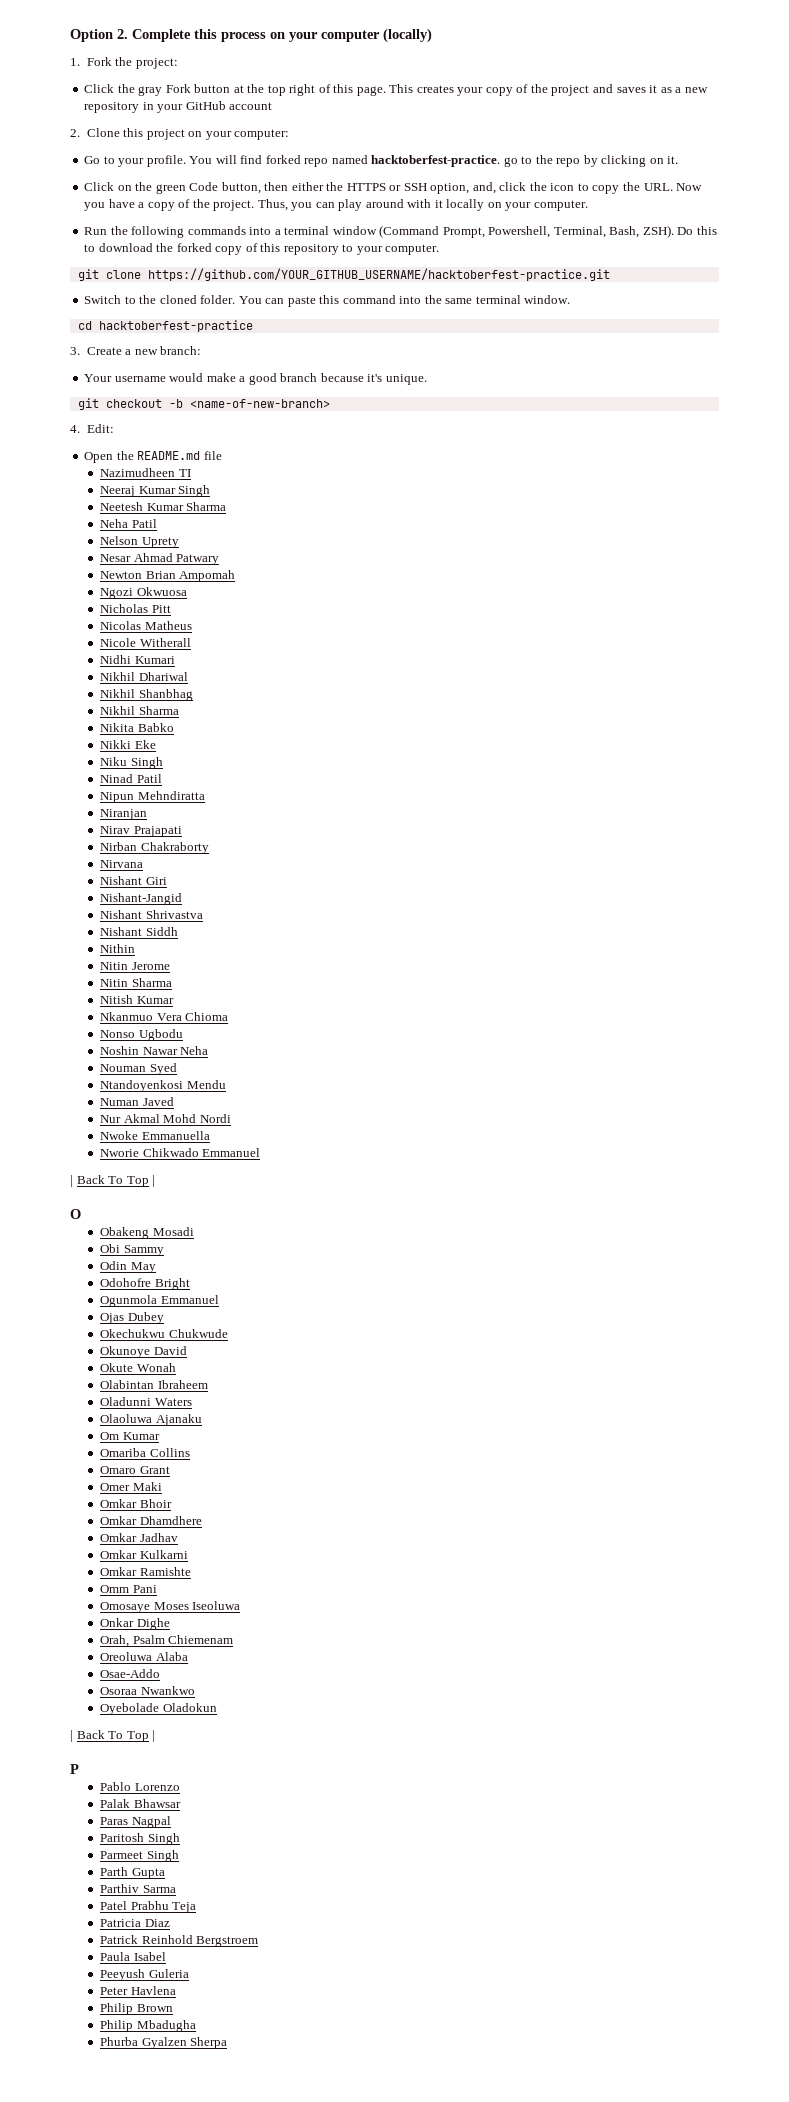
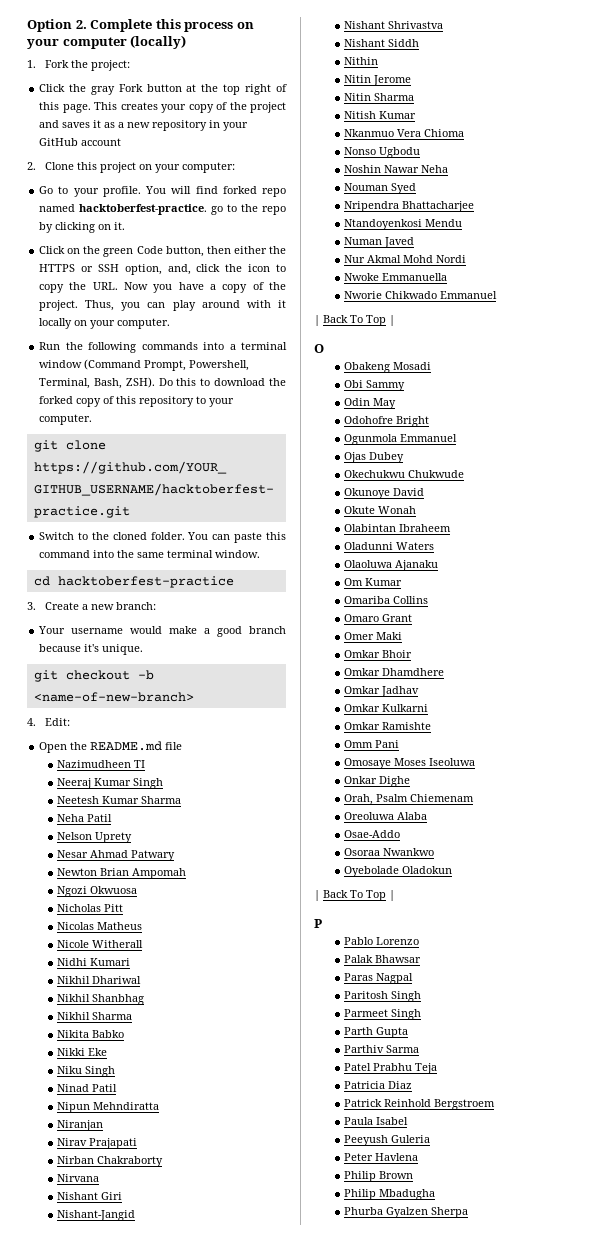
+ Nripendra Bhattacharjee

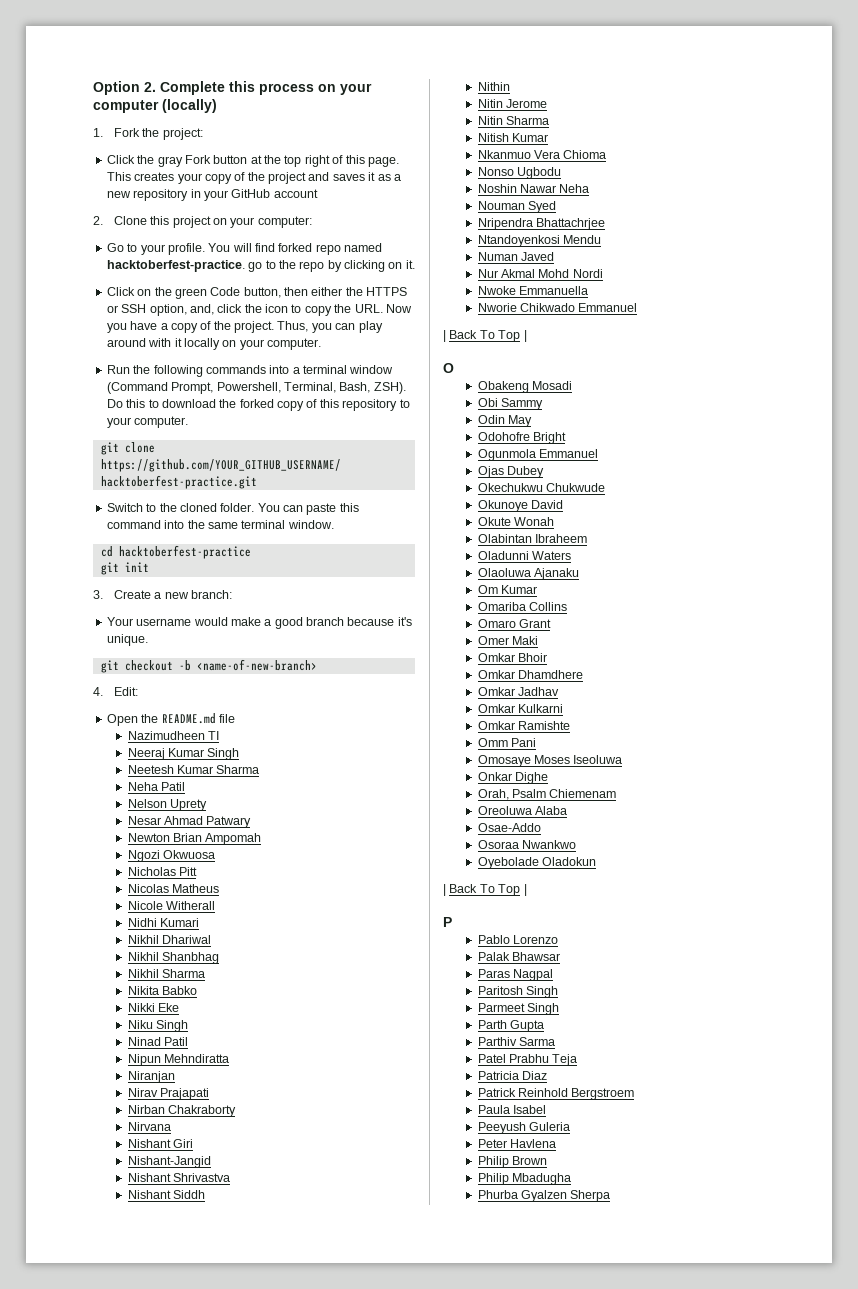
+ git init
- Nripendra Bhattacharjee
+ Nripendra Bhattachrjee

